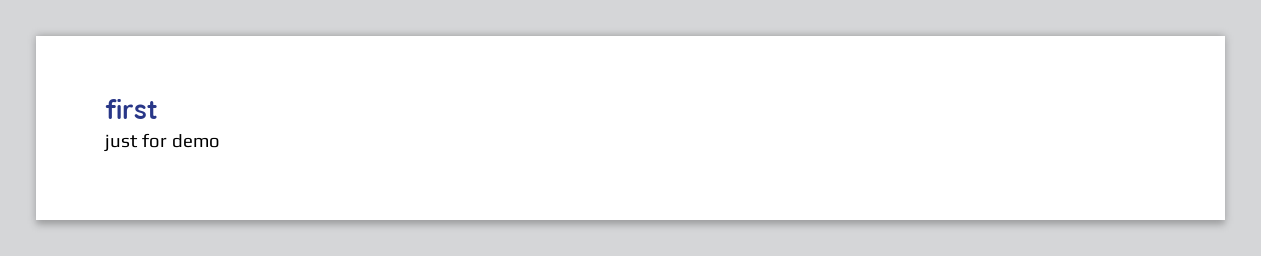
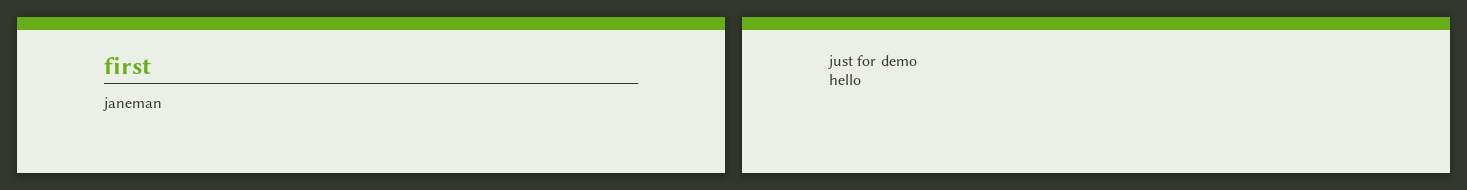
+ janeman
+ hello

